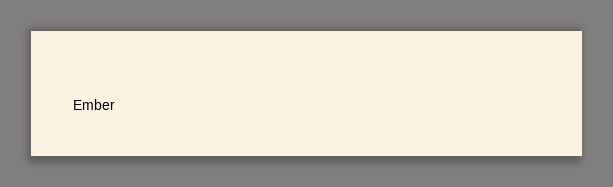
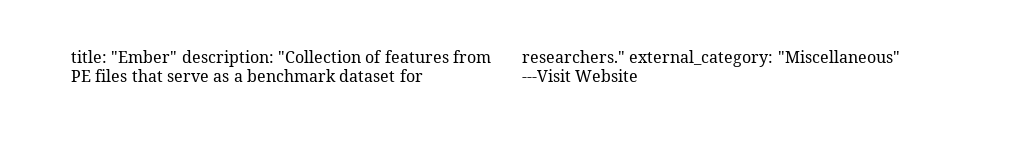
- Ember
+ title: "Ember" description: "Collection of features from PE files that serve as a benchmark dataset for researchers." external_category: "Miscellaneous" ---Visit Website

